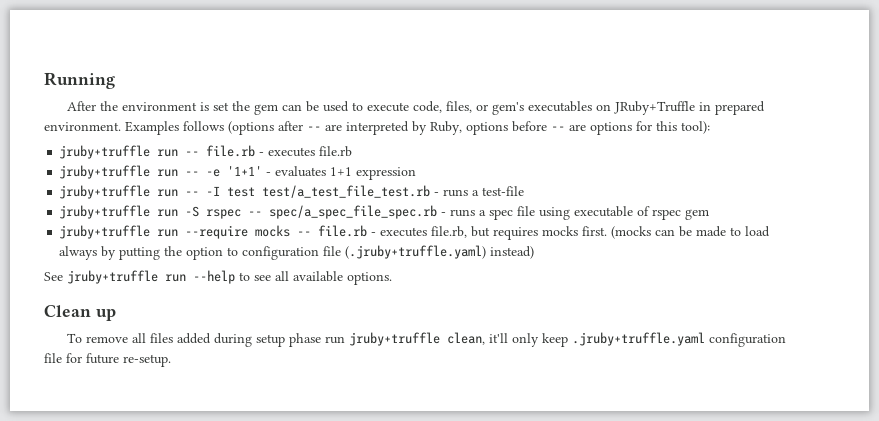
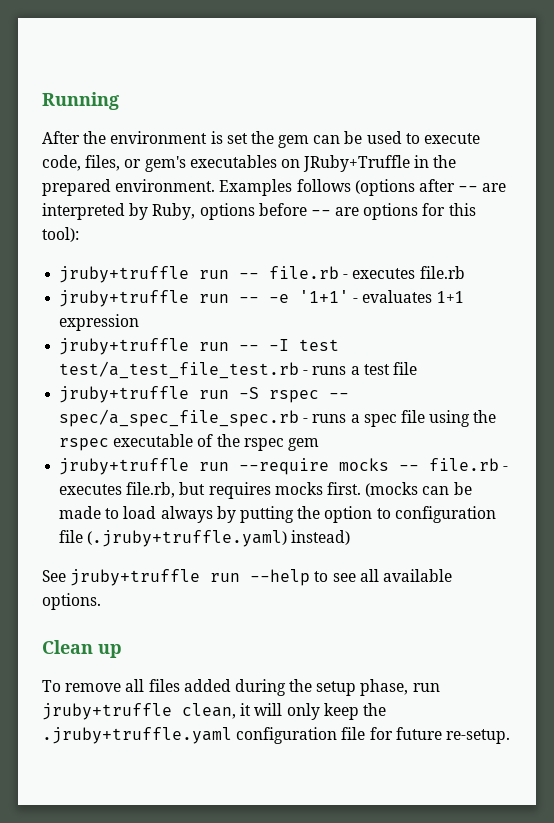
- After the environment is set the gem can be used to execute code, files, or gem's executables on JRuby+Truffle in prepared environment.
+ After the environment is set the gem can be used to execute code, files, or gem's executables on JRuby+Truffle in the prepared environment.
- jruby+truffle run -- -I test test/a_test_file_test.rb - runs a test-file
+ jruby+truffle run -- -I test test/a_test_file_test.rb - runs a test file
- jruby+truffle run -S rspec -- spec/a_spec_file_spec.rb - runs a spec file using executable of rspec gem
+ jruby+truffle run -S rspec -- spec/a_spec_file_spec.rb - runs a spec file using the rspec executable of the rspec gem
- To remove all files added during setup phase run jruby+truffle clean, it'll only keep .jruby+truffle.yaml configuration file for future re-setup.
+ To remove all files added during the setup phase, run jruby+truffle clean, it will only keep the .jruby+truffle.yaml configuration file for future re-setup.

